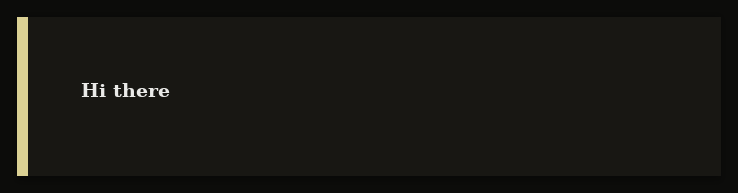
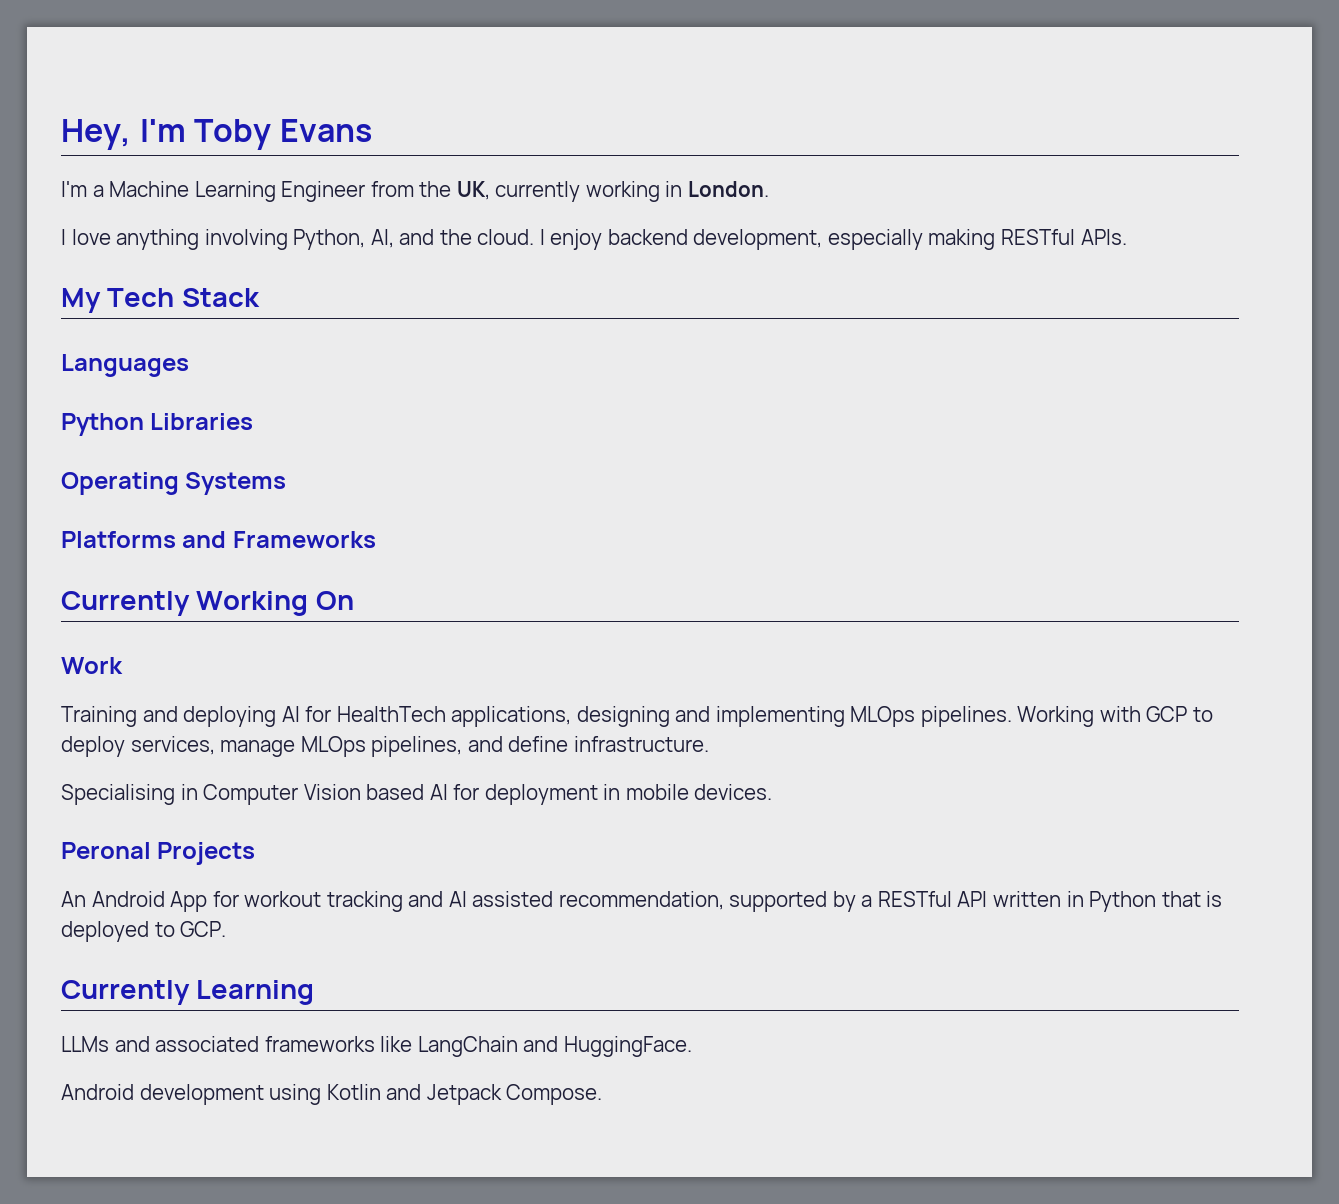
- Hi there
+ Hey, I'm Toby Evans
+ I'm a Machine Learning Engineer from the UK, currently working in London.
+ I love anything involving Python, AI, and the cloud. I enjoy backend development, especially making RESTful APIs.
+ My Tech Stack
+ Languages
+ Python Libraries
+ Operating Systems
+ Platforms and Frameworks
+ Currently Working On
+ Work
+ Training and deploying AI for HealthTech applications, designing and implementing MLOps pipelines. Working with GCP to deploy services, manage MLOps pipelines, and define infrastructure.
+ Specialising in Computer Vision based AI for deployment in mobile devices.
+ Peronal Projects
+ An Android App for workout tracking and AI assisted recommendation, supported by a RESTful API written in Python that is deployed to GCP.
+ Currently Learning
+ LLMs and associated frameworks like LangChain and HuggingFace.
+ Android development using Kotlin and Jetpack Compose.

